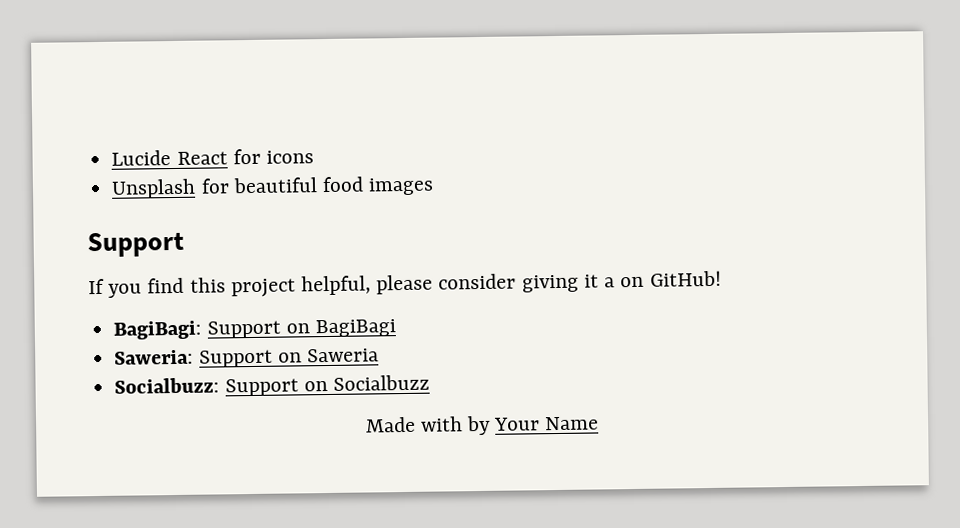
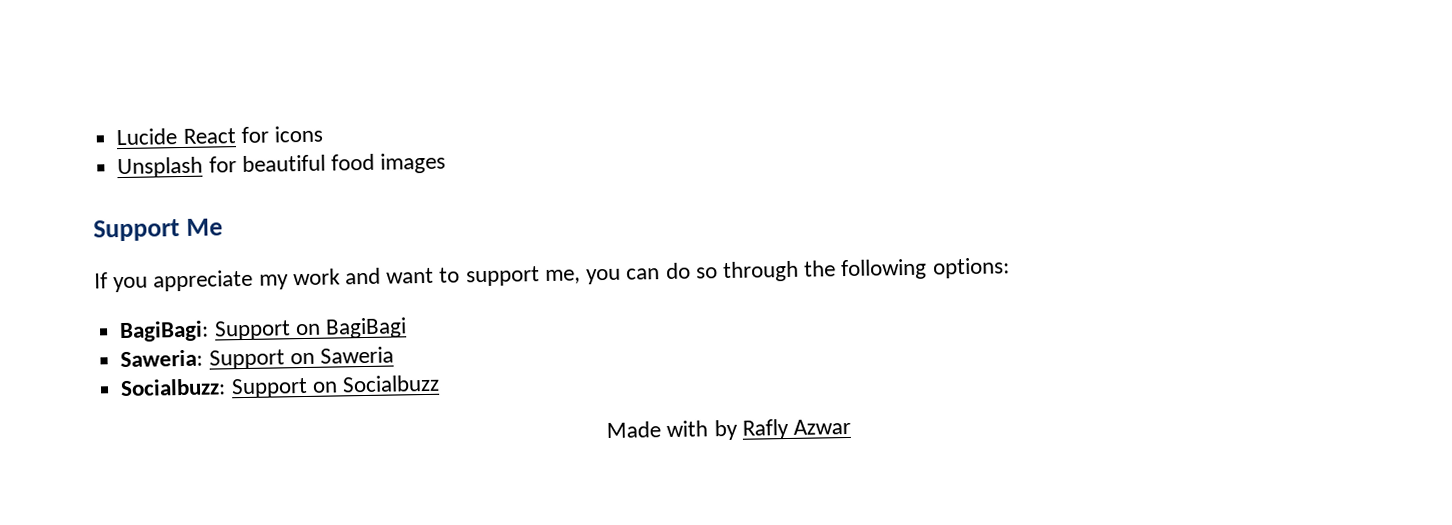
  Unsplash for beautiful food images
- Support
+ Support Me
- If you find this project helpful, please consider giving it a on GitHub!
+ If you appreciate my work and want to support me, you can do so through the following options:
- Made with by Your Name
+ Made with by Rafly Azwar

